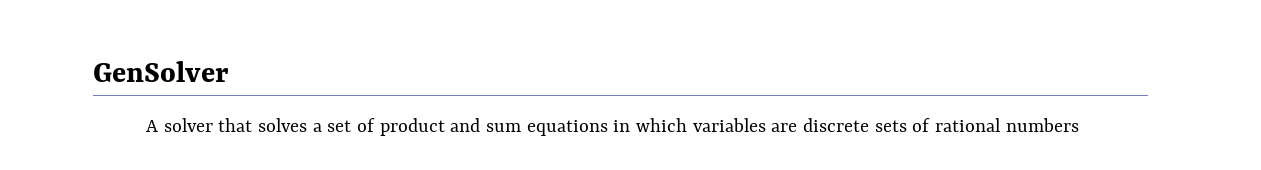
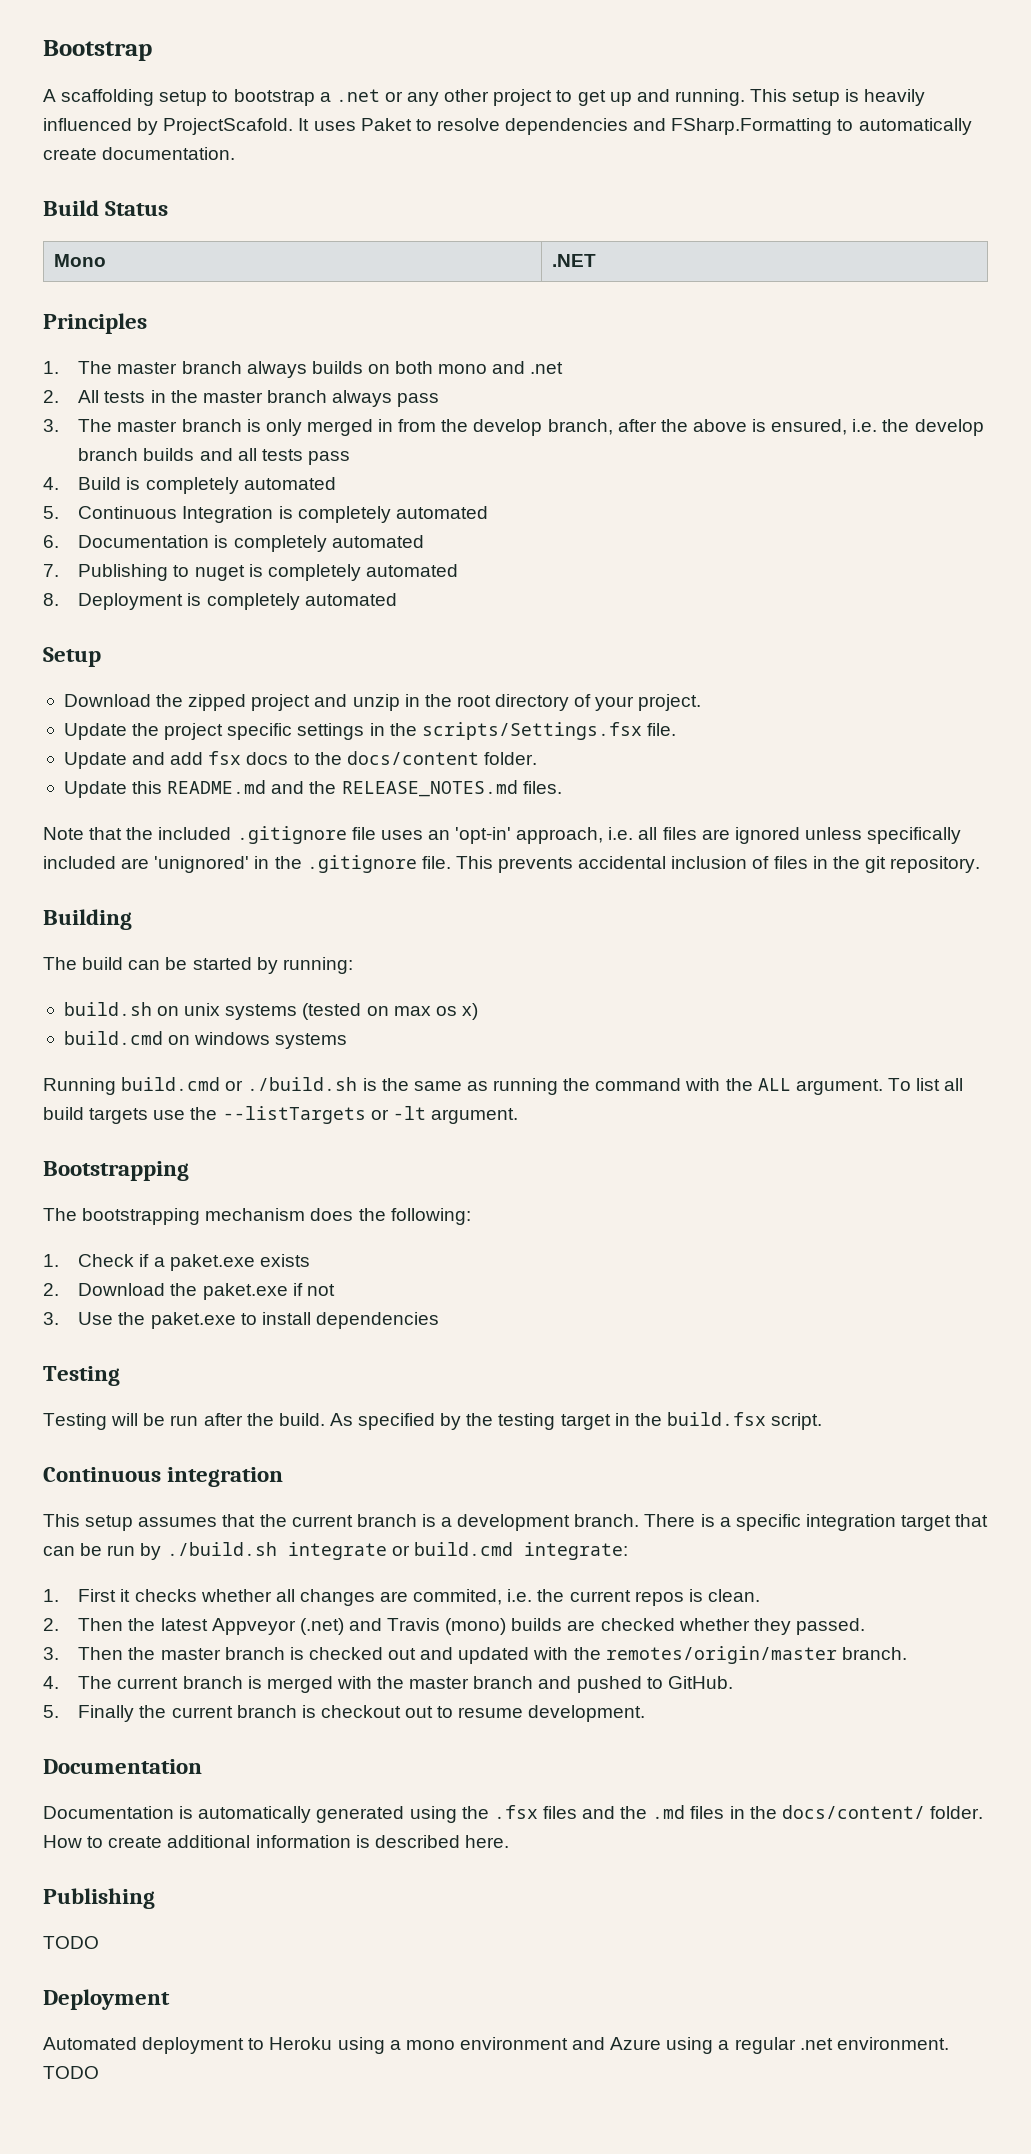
- GenSolver
+ Bootstrap
- A solver that solves a set of product and sum equations in which variables are discrete sets of rational numbers
+ A scaffolding setup to bootstrap a .net or any other project to get up and running. This setup is heavily influenced by ProjectScafold. It uses Paket to resolve dependencies and FSharp.Formatting to automatically create documentation.
+ Build Status
+ Mono | .NET
+ Principles
+ 1. The master branch always builds on both mono and .net
+ 2. All tests in the master branch always pass
+ 3. The master branch is only merged in from the develop branch, after the above is ensured, i.e. the develop branch builds and all tests pass
+ 4. Build is completely automated
+ 5. Continuous Integration is completely automated
+ 6. Documentation is completely automated
+ 7. Publishing to nuget is completely automated
+ 8. Deployment is completely automated
+ Setup
+ Download the zipped project and unzip in the root directory of your project.
+ Update the project specific settings in the scripts/Settings.fsx file.
+ Update and add fsx docs to the docs/content folder.
+ Update this README.md and the RELEASE_NOTES.md files.
+ Note that the included .gitignore file uses an 'opt-in' approach, i.e. all files are ignored unless specifically included are 'unignored' in the .gitignore file. This prevents accidental inclusion of files in the git repository.
+ Building
+ The build can be started by running:
+ build.sh on unix systems (tested on max os x)
+ build.cmd on windows systems
+ Running build.cmd or ./build.sh is the same as running the command with the ALL argument. To list all build targets use the --listTargets or -lt argument.
+ Bootstrapping
+ The bootstrapping mechanism does the following:
+ 1. Check if a paket.exe exists
+ 2. Download the paket.exe if not
+ 3. Use the paket.exe to install dependencies
+ Testing
+ Testing will be run after the build. As specified by the testing target in the build.fsx script.
+ Continuous integration
+ This setup assumes that the current branch is a development branch. There is a specific integration target that can be run by ./build.sh integrate or build.cmd integrate:
+ 1. First it checks whether all changes are commited, i.e. the current repos is clean.
+ 2. Then the latest Appveyor (.net) and Travis (mono) builds are checked whether they passed.
+ 3. Then the master branch is checked out and updated with the remotes/origin/master branch.
+ 4. The current branch is merged with the master branch and pushed to GitHub.
+ 5. Finally the current branch is checkout out to resume development.
+ Documentation
+ Documentation is automatically generated using the .fsx files and the .md files in the docs/content/ folder. How to create additional information is described here.
+ Publishing
+ TODO
+ Deployment
+ Automated deployment to Heroku using a mono environment and Azure using a regular .net environment. TODO

